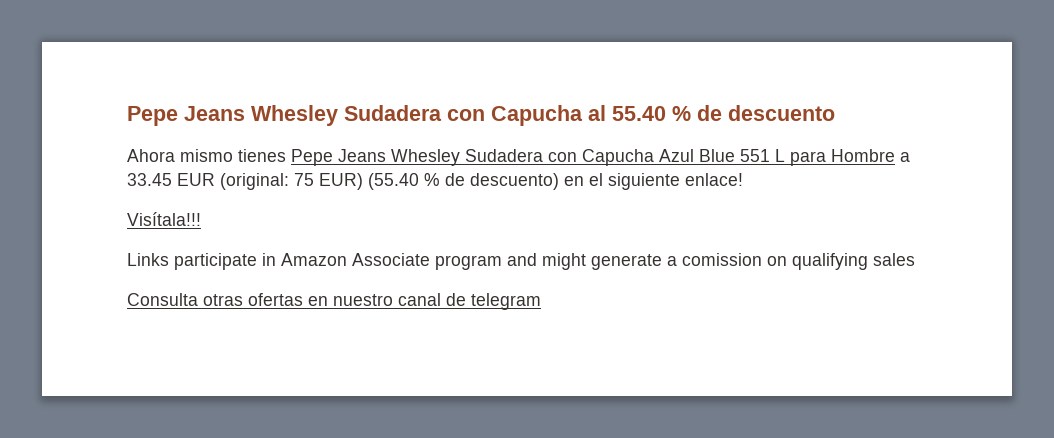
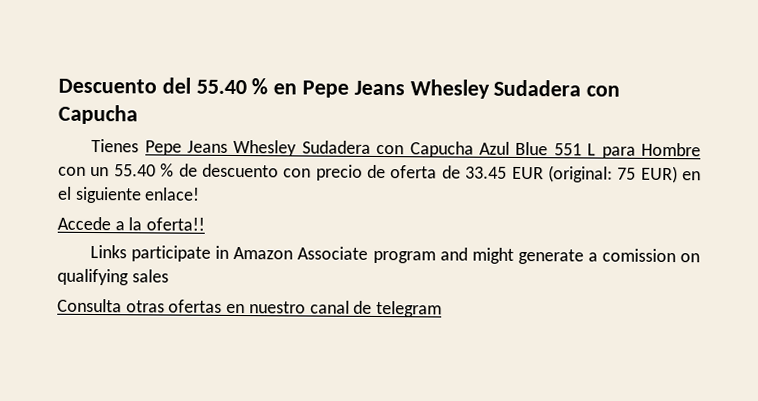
- Pepe Jeans Whesley Sudadera con Capucha al 55.40 % de descuento
- Ahora mismo tienes Pepe Jeans Whesley Sudadera con Capucha Azul Blue 551 L para Hombre a 33.45 EUR (original: 75 EUR) (55.40 % de descuento) en el siguiente enlace!
+ Descuento del 55.40 % en Pepe Jeans Whesley Sudadera con Capucha
+ Tienes Pepe Jeans Whesley Sudadera con Capucha Azul Blue 551 L para Hombre con un 55.40 % de descuento con precio de oferta de 33.45 EUR (original: 75 EUR) en el siguiente enlace!
- Visítala!!!
+ Accede a la oferta!!

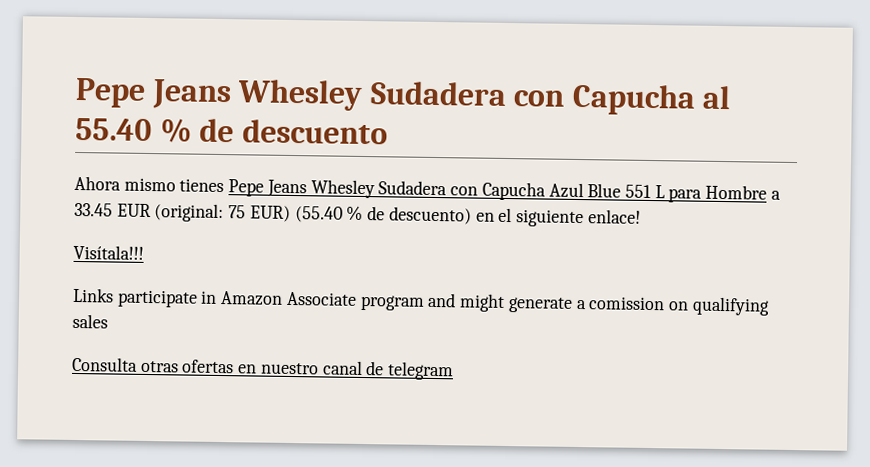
- Descuento del 55.40 % en Pepe Jeans Whesley Sudadera con Capucha
- Tienes Pepe Jeans Whesley Sudadera con Capucha Azul Blue 551 L para Hombre con un 55.40 % de descuento con precio de oferta de 33.45 EUR (original: 75 EUR) en el siguiente enlace!
+ Pepe Jeans Whesley Sudadera con Capucha al 55.40 % de descuento
+ Ahora mismo tienes Pepe Jeans Whesley Sudadera con Capucha Azul Blue 551 L para Hombre a 33.45 EUR (original: 75 EUR) (55.40 % de descuento) en el siguiente enlace!
- Accede a la oferta!!
+ Visítala!!!

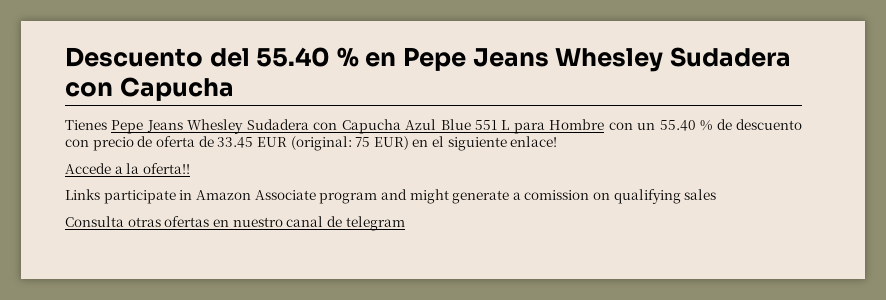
- Pepe Jeans Whesley Sudadera con Capucha al 55.40 % de descuento
- Ahora mismo tienes Pepe Jeans Whesley Sudadera con Capucha Azul Blue 551 L para Hombre a 33.45 EUR (original: 75 EUR) (55.40 % de descuento) en el siguiente enlace!
+ Descuento del 55.40 % en Pepe Jeans Whesley Sudadera con Capucha
+ Tienes Pepe Jeans Whesley Sudadera con Capucha Azul Blue 551 L para Hombre con un 55.40 % de descuento con precio de oferta de 33.45 EUR (original: 75 EUR) en el siguiente enlace!
- Visítala!!!
+ Accede a la oferta!!

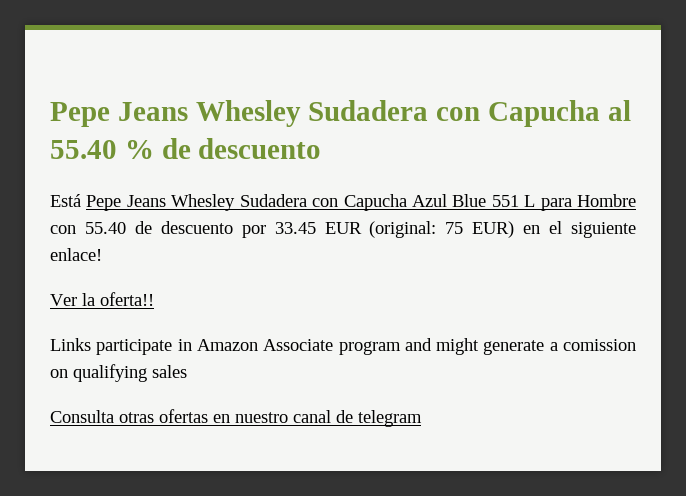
- Descuento del 55.40 % en Pepe Jeans Whesley Sudadera con Capucha
- Tienes Pepe Jeans Whesley Sudadera con Capucha Azul Blue 551 L para Hombre con un 55.40 % de descuento con precio de oferta de 33.45 EUR (original: 75 EUR) en el siguiente enlace!
+ Pepe Jeans Whesley Sudadera con Capucha al 55.40 % de descuento
+ Está Pepe Jeans Whesley Sudadera con Capucha Azul Blue 551 L para Hombre con 55.40 de descuento por 33.45 EUR (original: 75 EUR) en el siguiente enlace!
- Accede a la oferta!!
+ Ver la oferta!!

